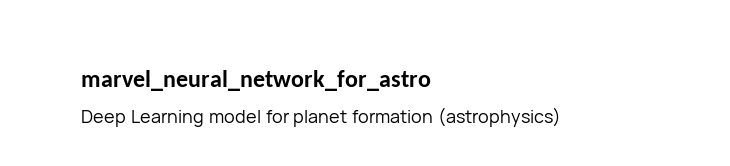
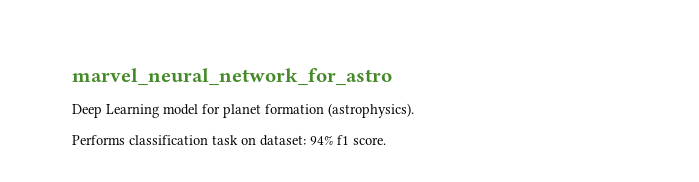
- Deep Learning model for planet formation (astrophysics)
+ Deep Learning model for planet formation (astrophysics).
+ Performs classification task on dataset: 94% f1 score.

